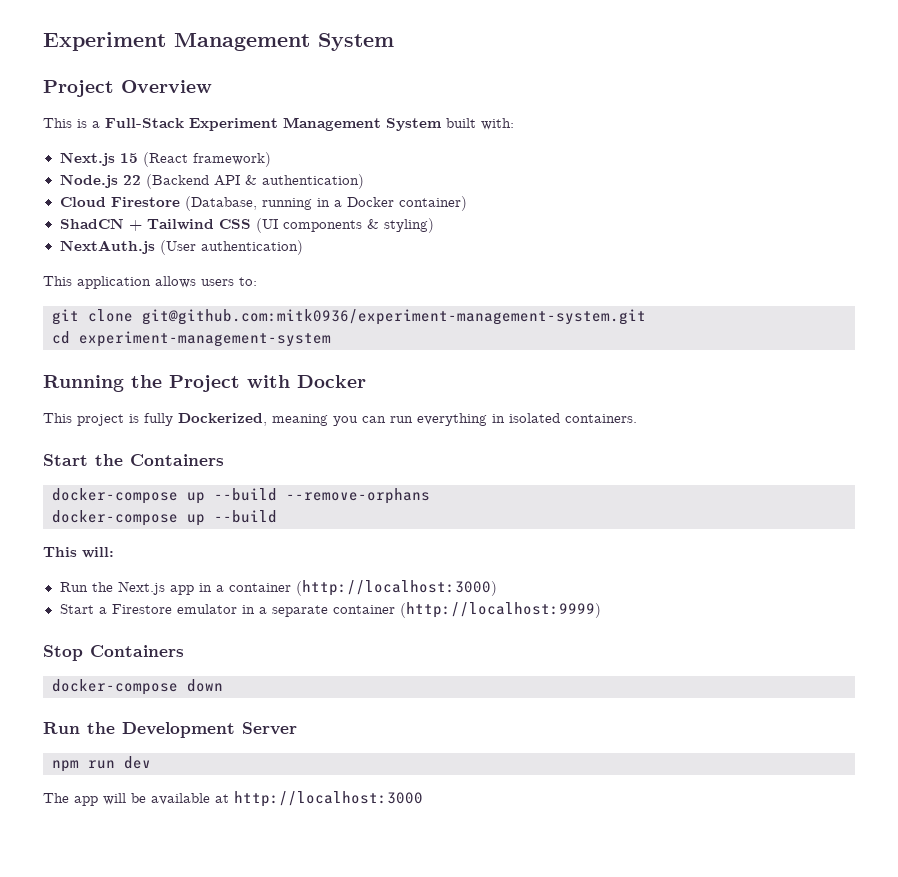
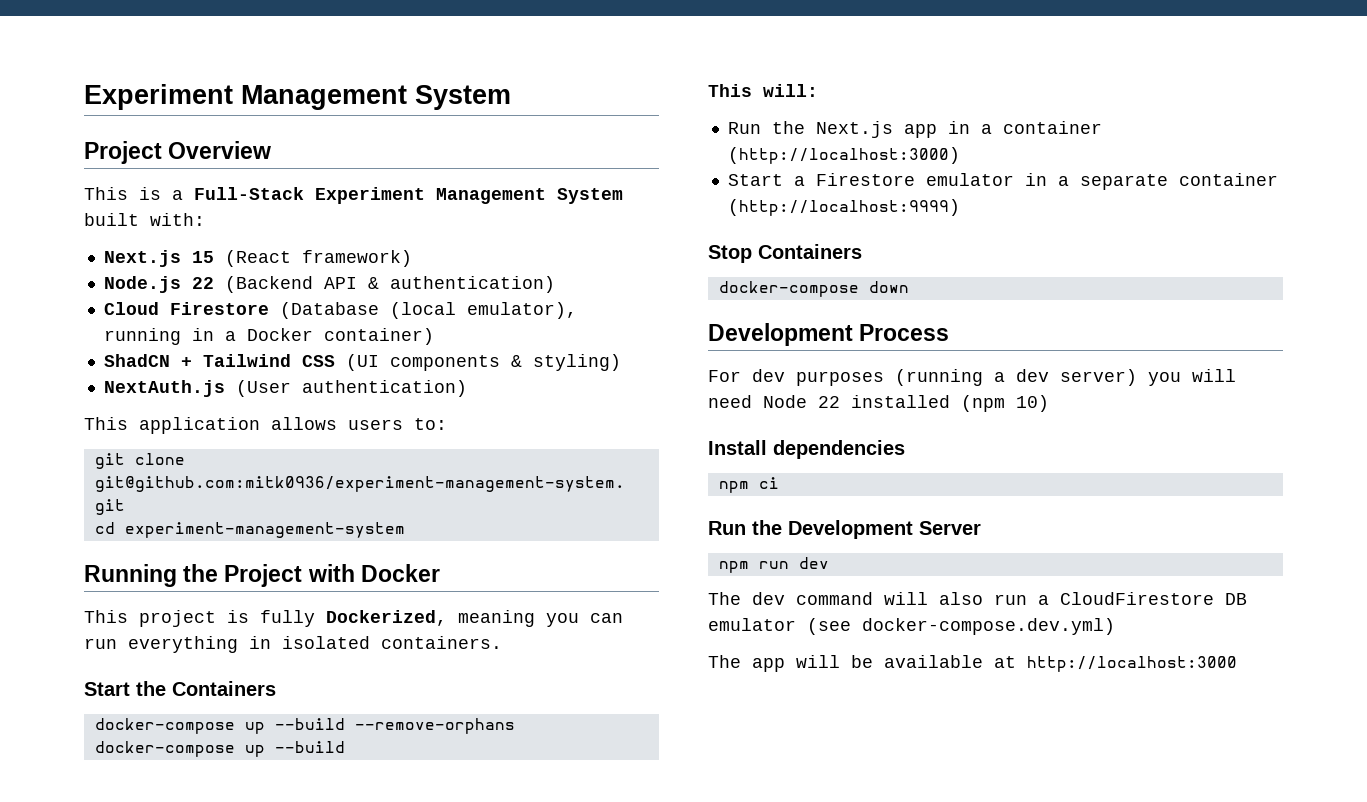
- Cloud Firestore (Database, running in a Docker container)
+ Cloud Firestore (Database (local emulator), running in a Docker container)
+ Development Process
+ For dev purposes (running a dev server) you will need Node 22 installed (npm 10)
+ Install dependencies
+ npm ci
+ The dev command will also run a CloudFirestore DB emulator (see docker-compose.dev.yml)

